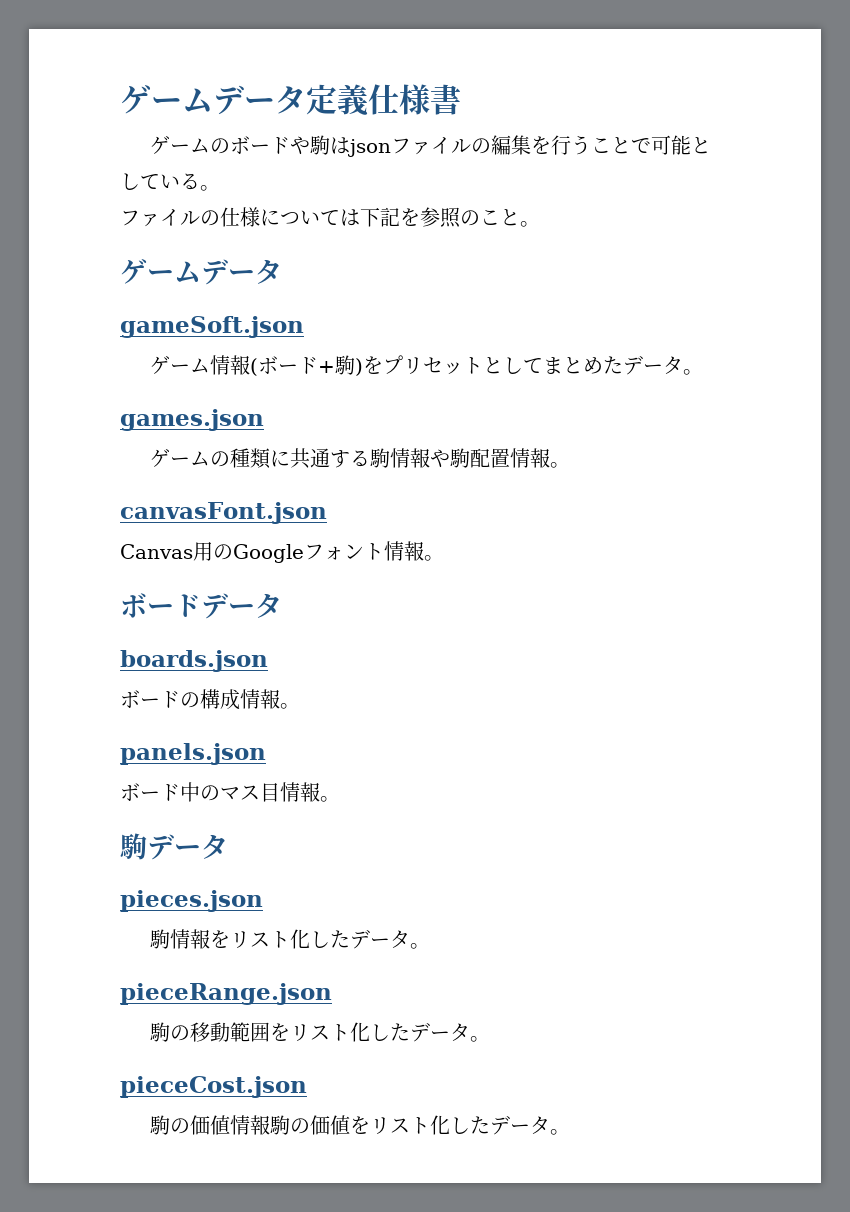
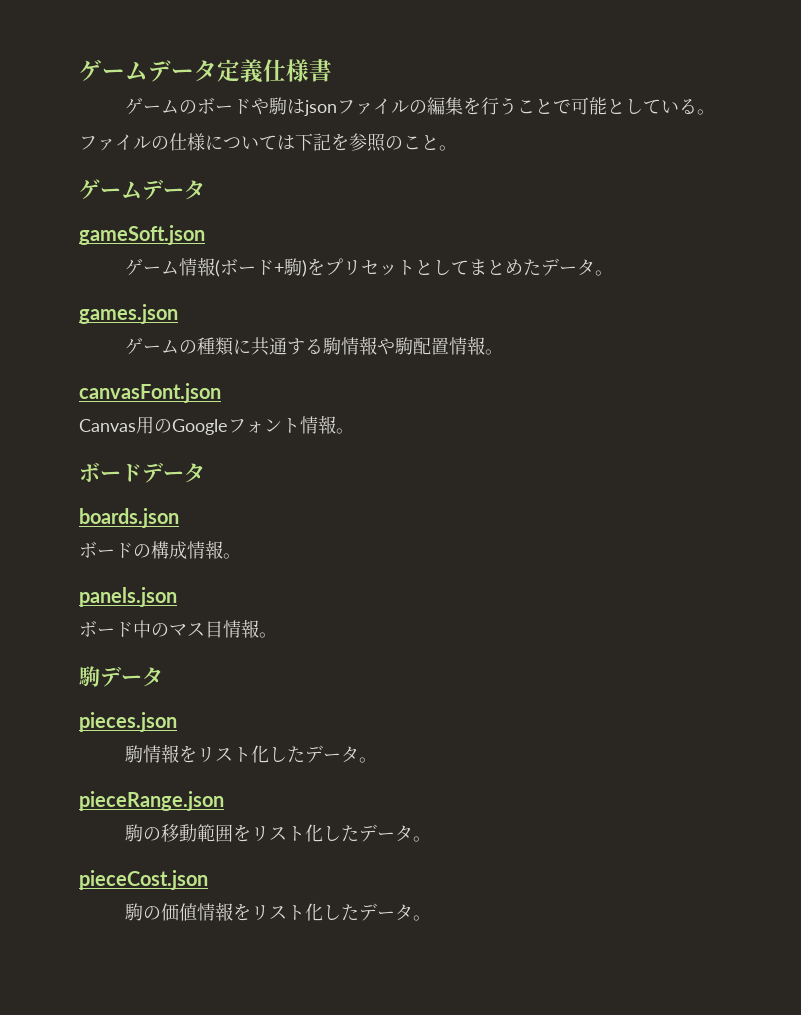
- 駒の価値情報駒の価値をリスト化したデータ。
+ 駒の価値情報をリスト化したデータ。

